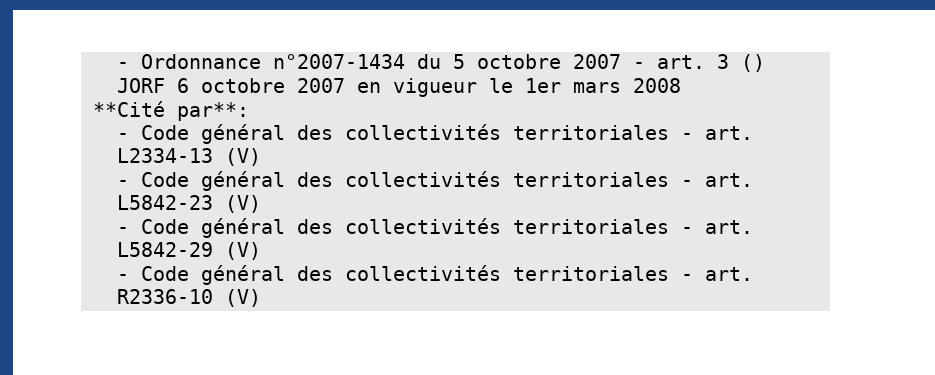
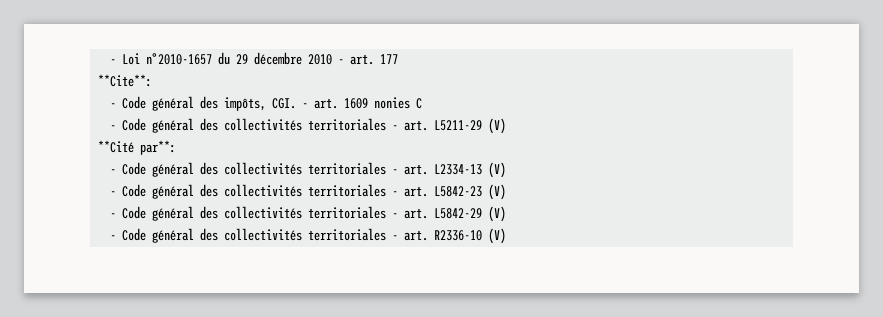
- - Ordonnance n°2007-1434 du 5 octobre 2007 - art. 3 () JORF 6 octobre 2007 en vigueur le 1er mars 2008
+ - Loi n°2010-1657 du 29 décembre 2010 - art. 177
+ **Cite**:
+ - Code général des impôts, CGI. - art. 1609 nonies C
+ - Code général des collectivités territoriales - art. L5211-29 (V)

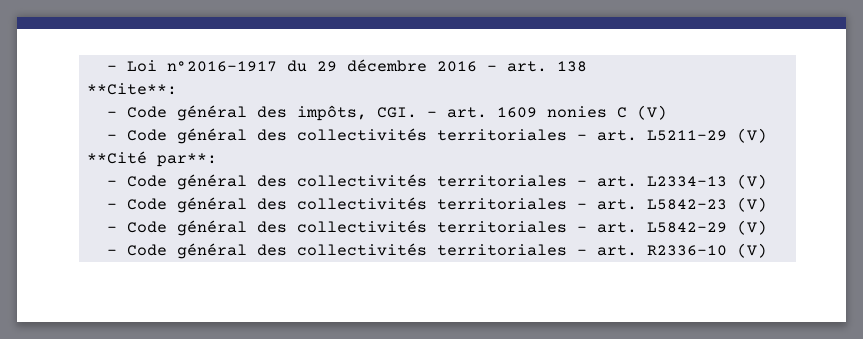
- - Loi n°2010-1657 du 29 décembre 2010 - art. 177
+ - Loi n°2016-1917 du 29 décembre 2016 - art. 138
- - Code général des impôts, CGI. - art. 1609 nonies C
+ - Code général des impôts, CGI. - art. 1609 nonies C (V)

